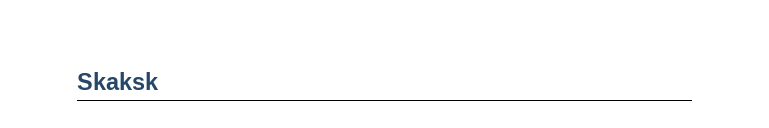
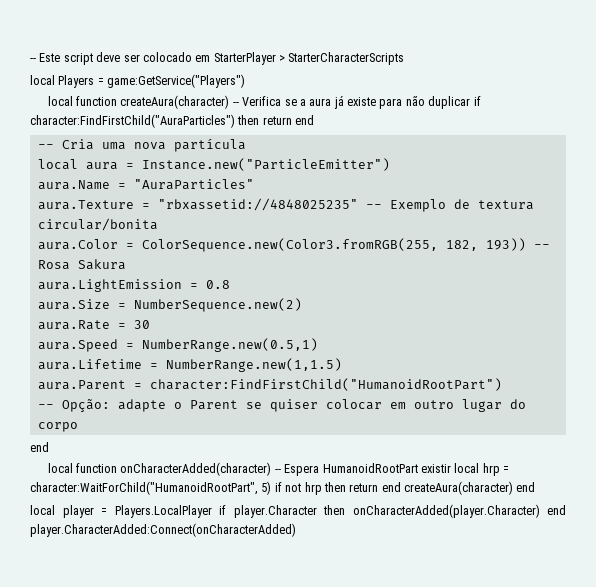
- Skaksk
+ -- Este script deve ser colocado em StarterPlayer > StarterCharacterScripts
+ local Players = game:GetService("Players")
+ local function createAura(character) -- Verifica se a aura já existe para não duplicar if character:FindFirstChild("AuraParticles") then return end
+ -- Cria uma nova partícula
+ local aura = Instance.new("ParticleEmitter")
+ aura.Name = "AuraParticles"
+ aura.Texture = "rbxassetid://4848025235" -- Exemplo de textura circular/bonita
+ aura.Color = ColorSequence.new(Color3.fromRGB(255, 182, 193)) -- Rosa Sakura
+ aura.LightEmission = 0.8
+ aura.Size = NumberSequence.new(2)
+ aura.Rate = 30
+ aura.Speed = NumberRange.new(0.5,1)
+ aura.Lifetime = NumberRange.new(1,1.5)
+ aura.Parent = character:FindFirstChild("HumanoidRootPart")
+ -- Opção: adapte o Parent se quiser colocar em outro lugar do corpo
+ end
+ local function onCharacterAdded(character) -- Espera HumanoidRootPart existir local hrp = character:WaitForChild("HumanoidRootPart", 5) if not hrp then return end createAura(character) end
+ local player = Players.LocalPlayer if player.Character then onCharacterAdded(player.Character) end player.CharacterAdded:Connect(onCharacterAdded)

